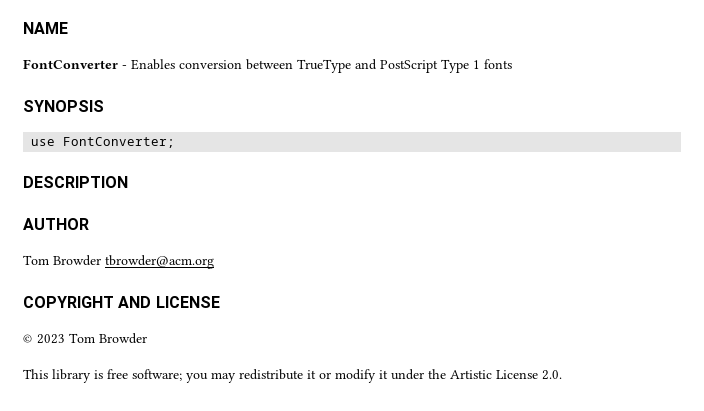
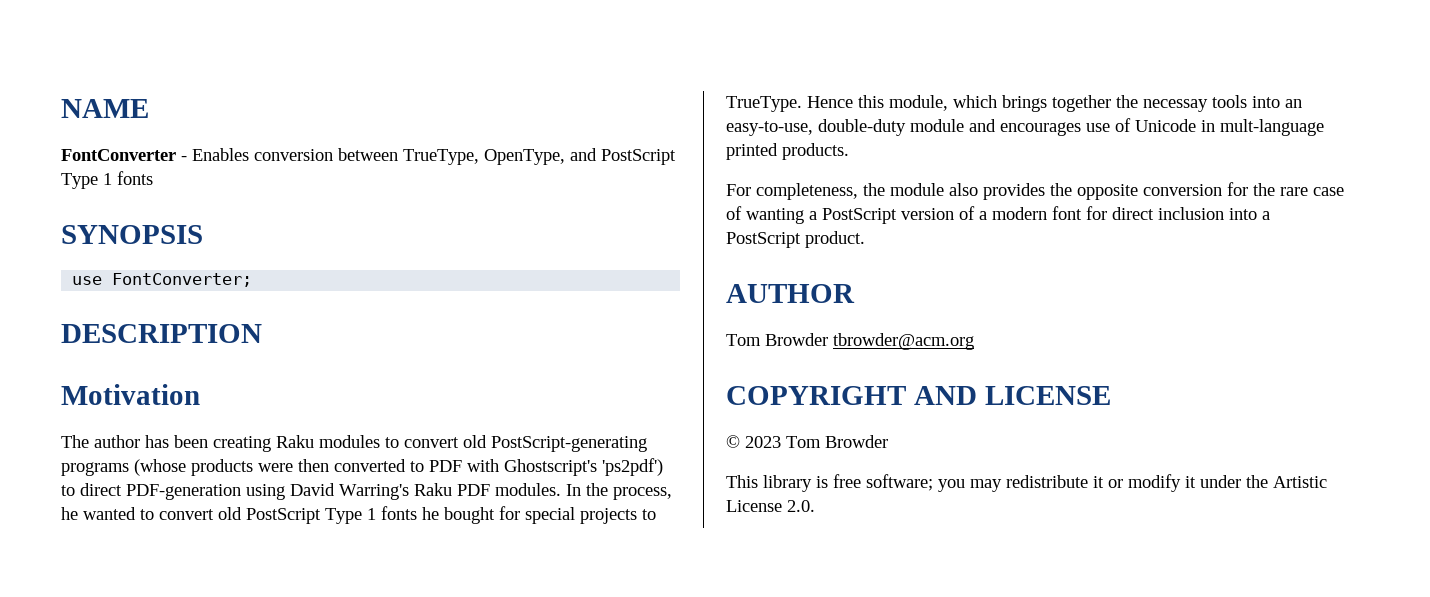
- FontConverter - Enables conversion between TrueType and PostScript Type 1 fonts
+ FontConverter - Enables conversion between TrueType, OpenType, and PostScript Type 1 fonts
+ Motivation
+ The author has been creating Raku modules to convert old PostScript-generating programs (whose products were then converted to PDF with Ghostscript's 'ps2pdf') to direct PDF-generation using David Warring's Raku PDF modules. In the process, he wanted to convert old PostScript Type 1 fonts he bought for special projects to TrueType. Hence this module, which brings together the necessay tools into an easy-to-use, double-duty module and encourages use of Unicode in mult-language printed products.
+ For completeness, the module also provides the opposite conversion for the rare case of wanting a PostScript version of a modern font for direct inclusion into a PostScript product.

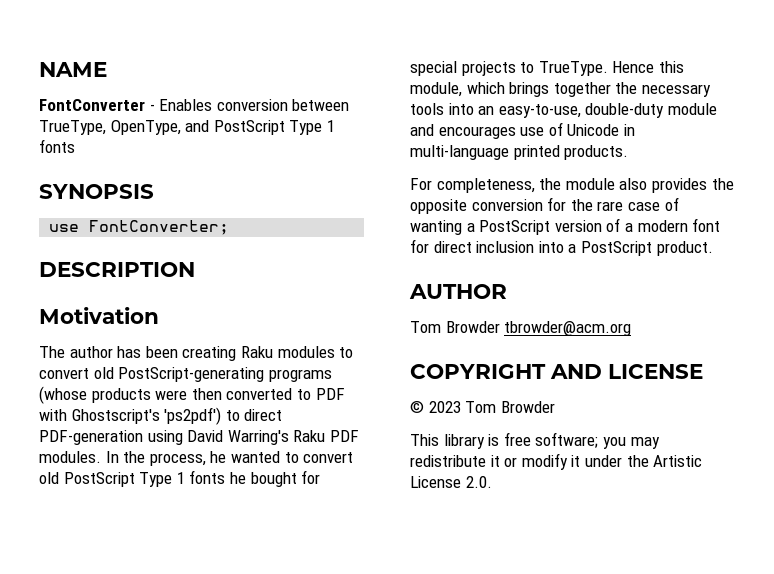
- Hence this module, which brings together the necessay tools into an easy-to-use, double-duty module and encourages use of Unicode in mult-language printed products.
+ Hence this module, which brings together the necessary tools into an easy-to-use, double-duty module and encourages use of Unicode in multi-language printed products.

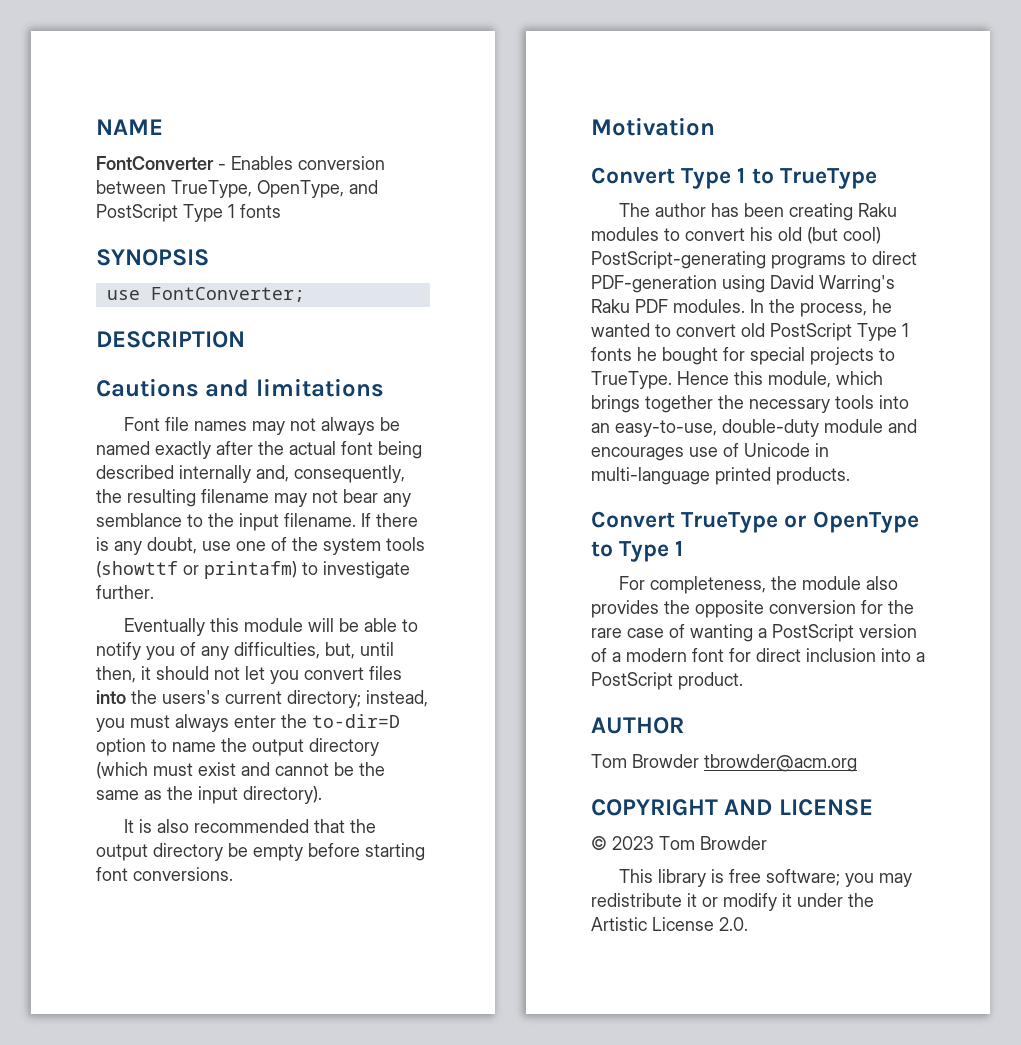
+ Cautions and limitations
+ Font file names may not always be named exactly after the actual font being described internally and, consequently, the resulting filename may not bear any semblance to the input filename. If there is any doubt, use one of the system tools (showttf or printafm) to investigate further.
+ Eventually this module will be able to notify you of any difficulties, but, until then, it should not let you convert files into the users's current directory; instead, you must always enter the to-dir=D option to name the output directory (which must exist and cannot be the same as the input directory).
+ It is also recommended that the output directory be empty before starting font conversions.
  Motivation
+ Convert Type 1 to TrueType
- The author has been creating Raku modules to convert old PostScript-generating programs (whose products were then converted to PDF with Ghostscript's 'ps2pdf') to direct PDF-generation using David Warring's Raku PDF modules.
+ The author has been creating Raku modules to convert his old (but cool) PostScript-generating programs to direct PDF-generation using David Warring's Raku PDF modules.
+ Convert TrueType or OpenType to Type 1

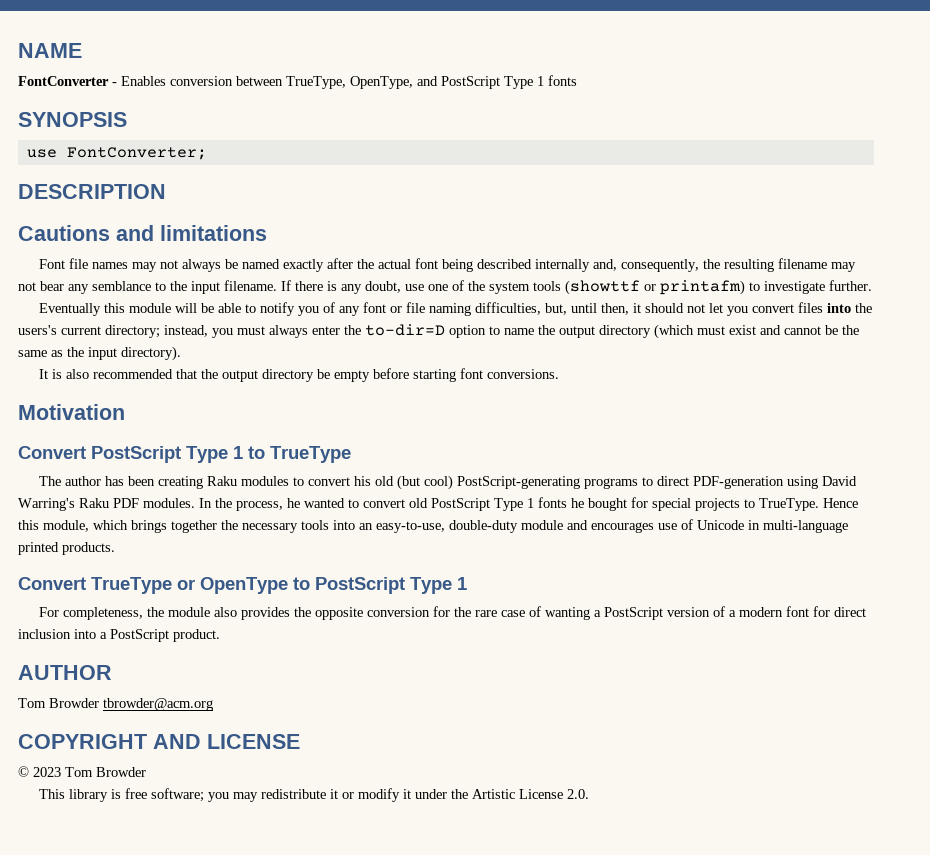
- Eventually this module will be able to notify you of any difficulties, but, until then, it should not let you convert files into the users's current directory; instead, you must always enter the to-dir=D option to name the output directory (which must exist and cannot be the same as the input directory).
+ Eventually this module will be able to notify you of any font or file naming difficulties, but, until then, it should not let you convert files into the users's current directory; instead, you must always enter the to-dir=D option to name the output directory (which must exist and cannot be the same as the input directory).
- Convert Type 1 to TrueType
+ Convert PostScript Type 1 to TrueType
- Convert TrueType or OpenType to Type 1
+ Convert TrueType or OpenType to PostScript Type 1

